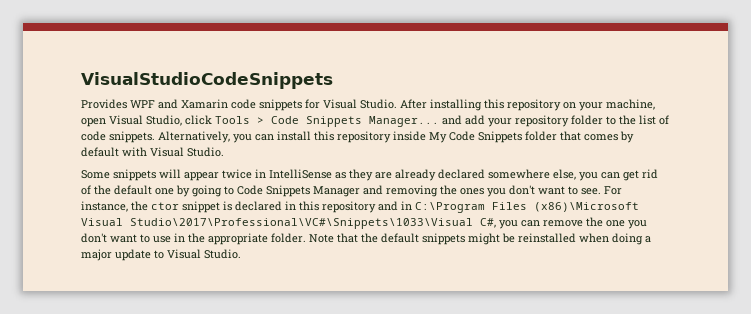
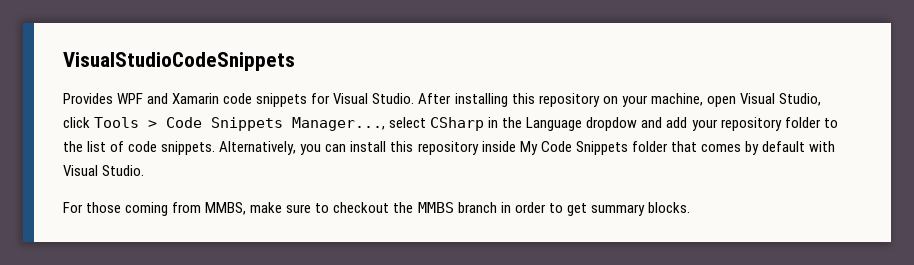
- After installing this repository on your machine, open Visual Studio, click Tools > Code Snippets Manager... and add your repository folder to the list of code snippets.
+ After installing this repository on your machine, open Visual Studio, click Tools > Code Snippets Manager..., select CSharp in the Language dropdow and add your repository folder to the list of code snippets.
- Some snippets will appear twice in IntelliSense as they are already declared somewhere else, you can get rid of the default one by going to Code Snippets Manager and removing the ones you don't want to see. For instance, the ctor snippet is declared in this repository and in C:\Program Files (x86)\Microsoft Visual Studio\2017\Professional\VC#\Snippets\1033\Visual C#, you can remove the one you don't want to use in the appropriate folder. Note that the default snippets might be reinstalled when doing a major update to Visual Studio.
+ For those coming from MMBS, make sure to checkout the MMBS branch in order to get summary blocks.

